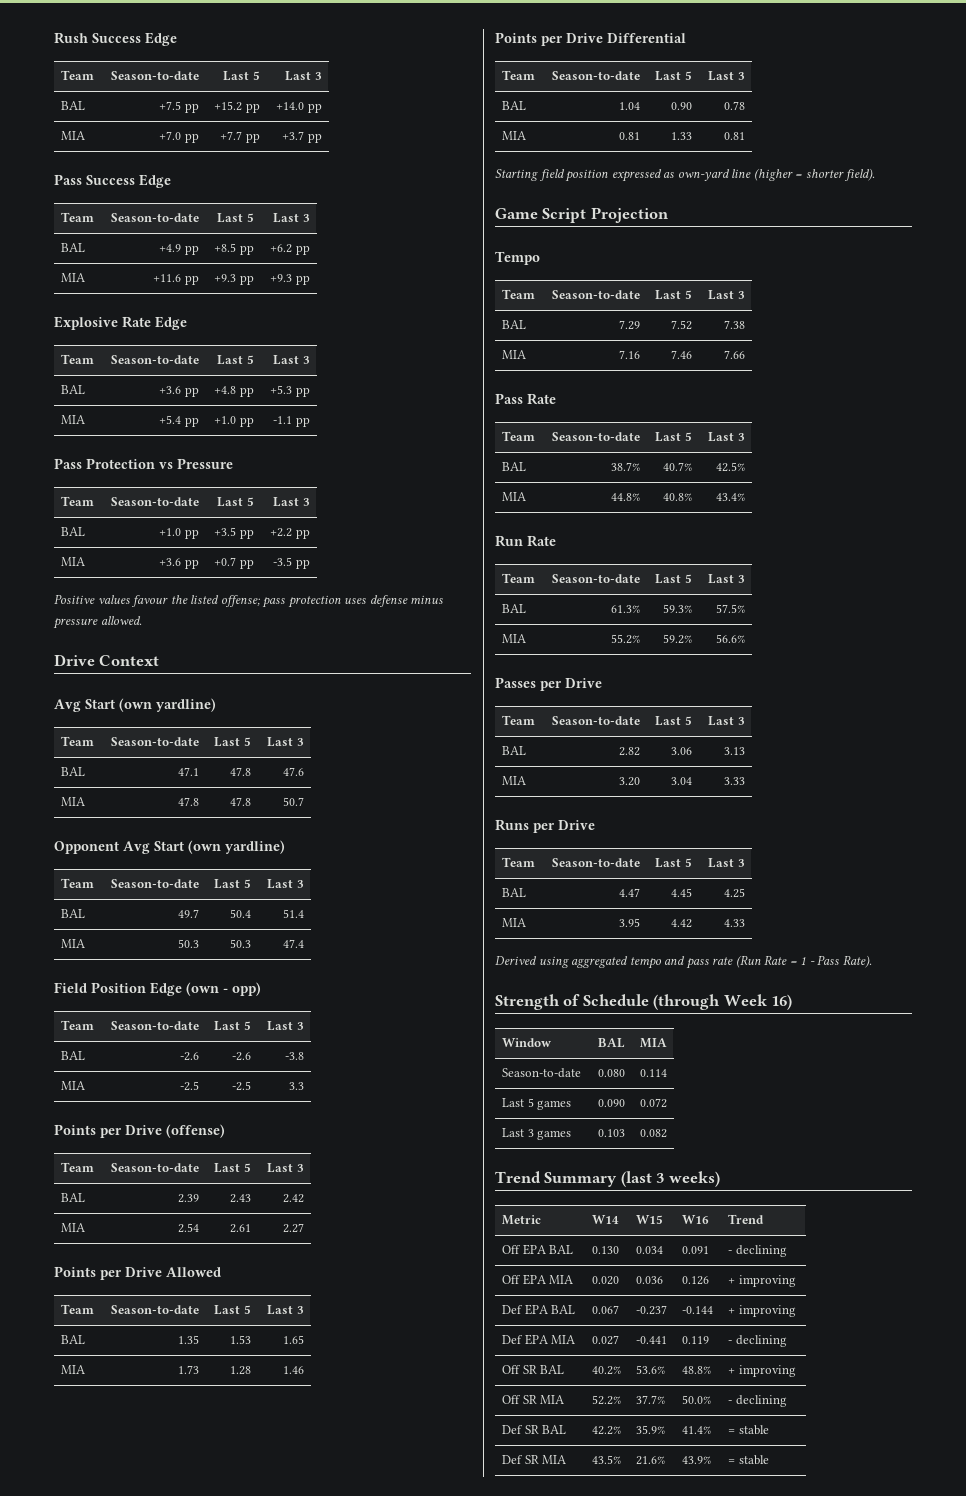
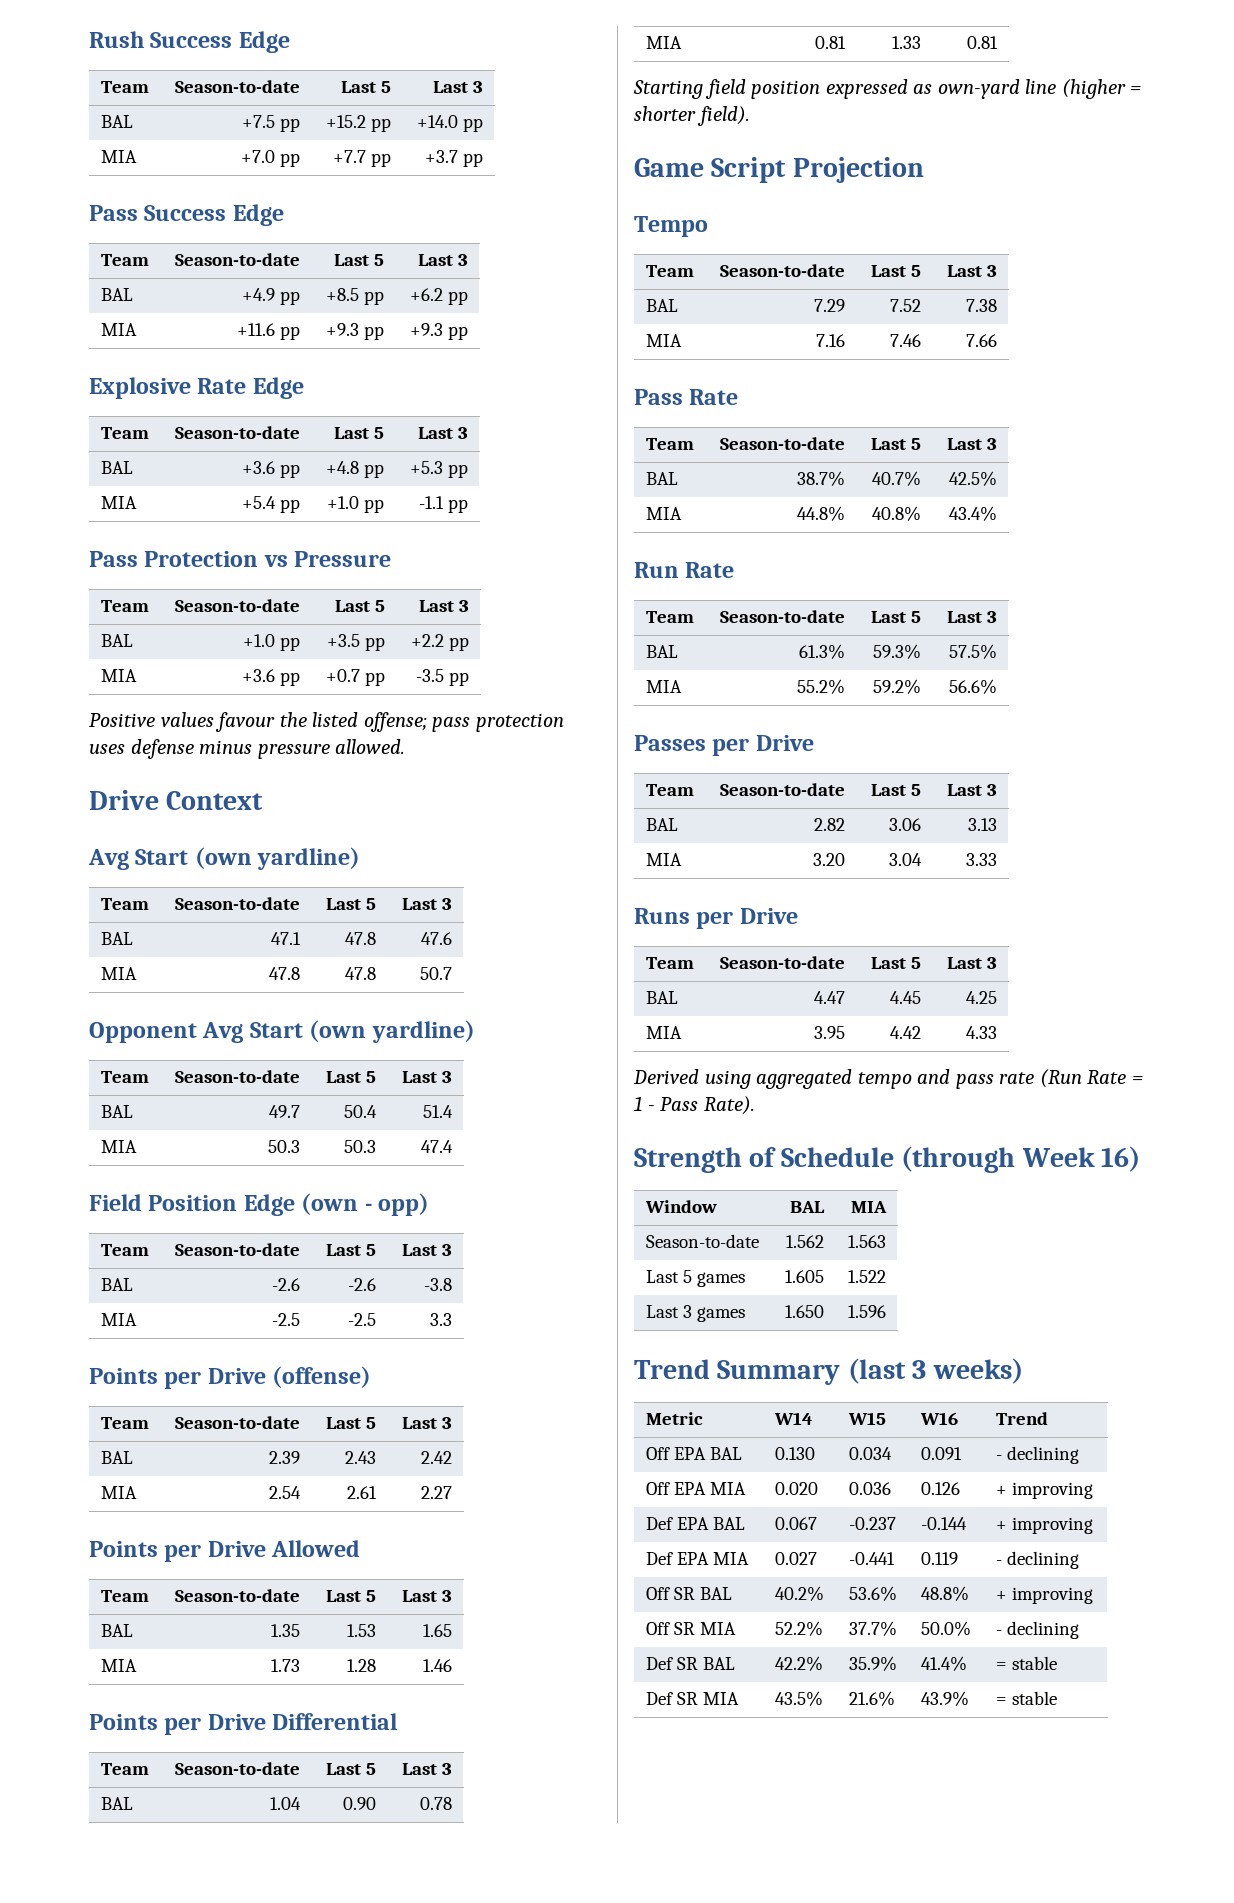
- Season-to-date | 0.080 | 0.114
+ Season-to-date | 1.562 | 1.563
- Last 5 games | 0.090 | 0.072
+ Last 5 games | 1.605 | 1.522
- Last 3 games | 0.103 | 0.082
+ Last 3 games | 1.650 | 1.596

